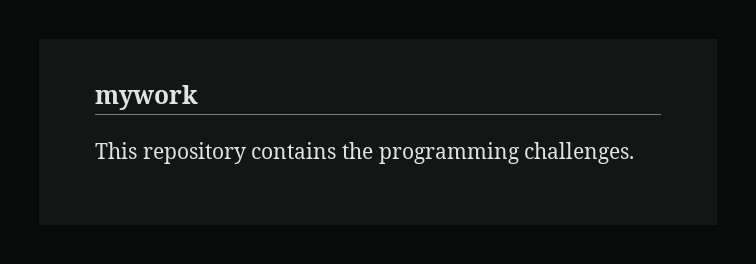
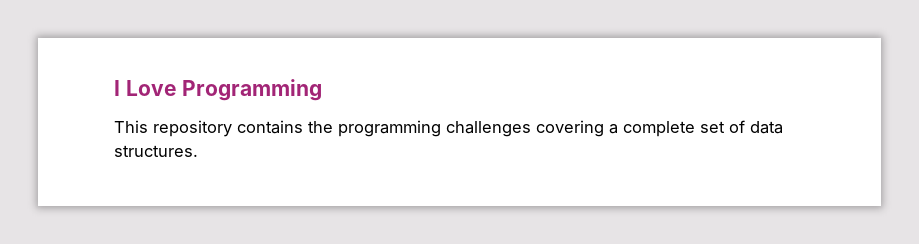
- mywork
+ I Love Programming
- This repository contains the programming challenges.
+ This repository contains the programming challenges covering a complete set of data structures.

